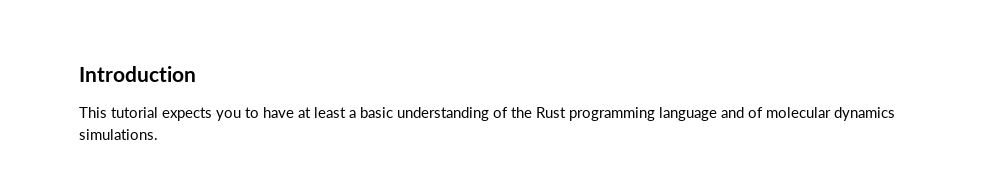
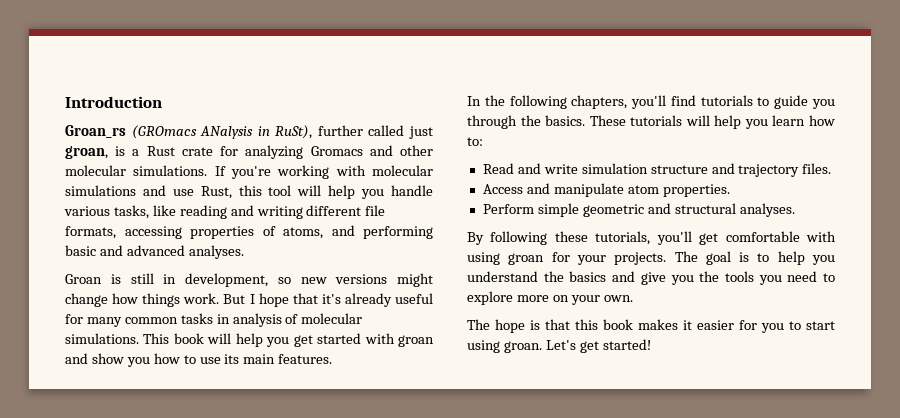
- This tutorial expects you to have at least a basic understanding of the Rust programming language and of molecular dynamics simulations.
+ Groan_rs (GROmacs ANalysis in RuSt), further called just groan, is a Rust crate for analyzing Gromacs and other molecular simulations. If you're working with molecular simulations and use Rust, this tool will help you handle various tasks, like reading and writing different file formats, accessing properties of atoms, and performing basic and advanced analyses.
+ Groan is still in development, so new versions might change how things work. But I hope that it's already useful for many common tasks in analysis of molecular simulations. This book will help you get started with groan and show you how to use its main features.
+ In the following chapters, you'll find tutorials to guide you through the basics. These tutorials will help you learn how to:
+ Read and write simulation structure and trajectory files.
+ Access and manipulate atom properties.
+ Perform simple geometric and structural analyses.
+ By following these tutorials, you'll get comfortable with using groan for your projects. The goal is to help you understand the basics and give you the tools you need to explore more on your own.
+ The hope is that this book makes it easier for you to start using groan. Let's get started!

